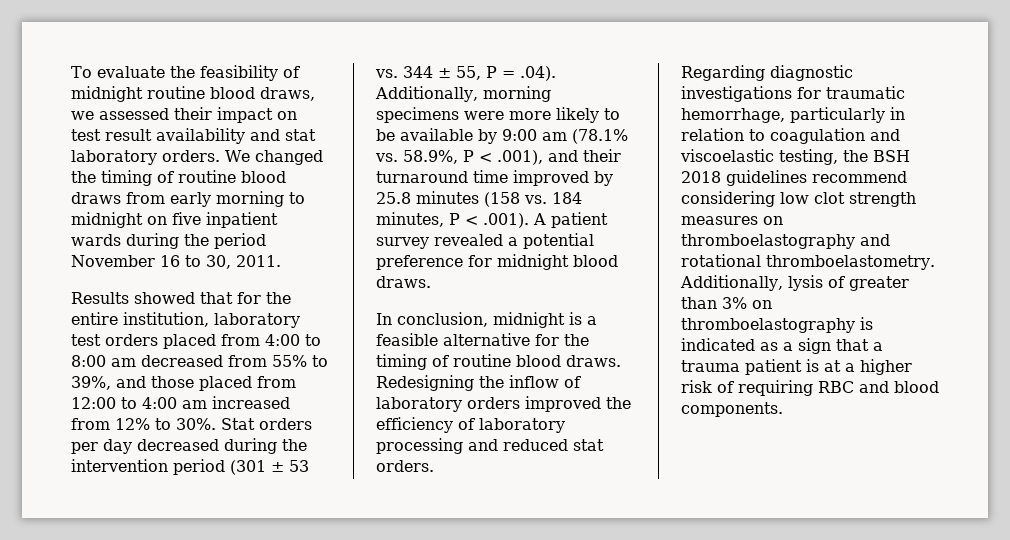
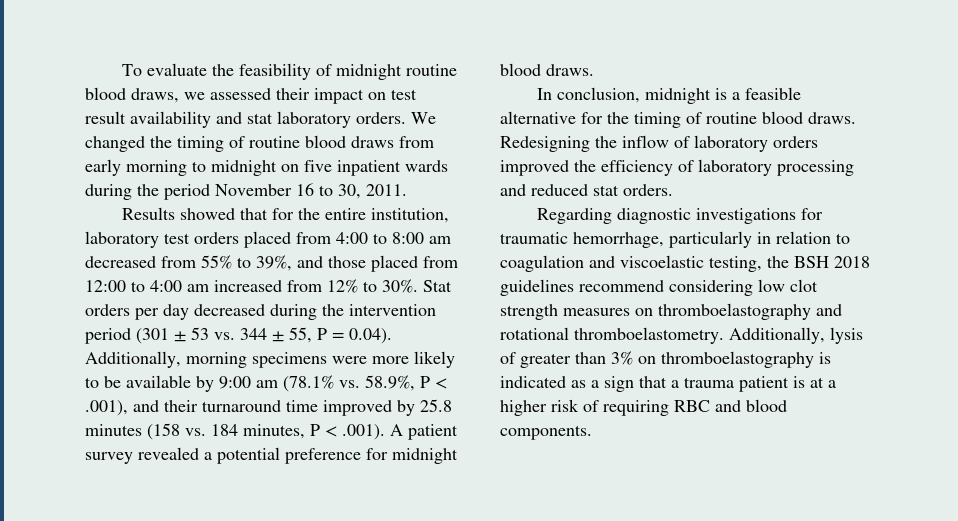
- Stat orders per day decreased during the intervention period (301 ± 53 vs. 344 ± 55, P = .04). Additionally, morning specimens were more likely to be available by 9:00 am (78.1% vs. 58.9%, P < .001), and their turnaround time improved by 25.8 minutes (158 vs. 184 minutes, P < .001). A patient survey revealed a potential preference for midnight blood draws.
+ Stat orders per day decreased during the intervention period (301 ± 53 vs. 344 ± 55, P = 0.04). Additionally, morning specimens were more likely to be available by 9:00 am (78.1% vs. 58.9%, P < .001), and their turnaround time improved by 25.8 minutes (158 vs. 184 minutes, P < .001). A patient survey revealed a potential preference for midnight blood draws.

